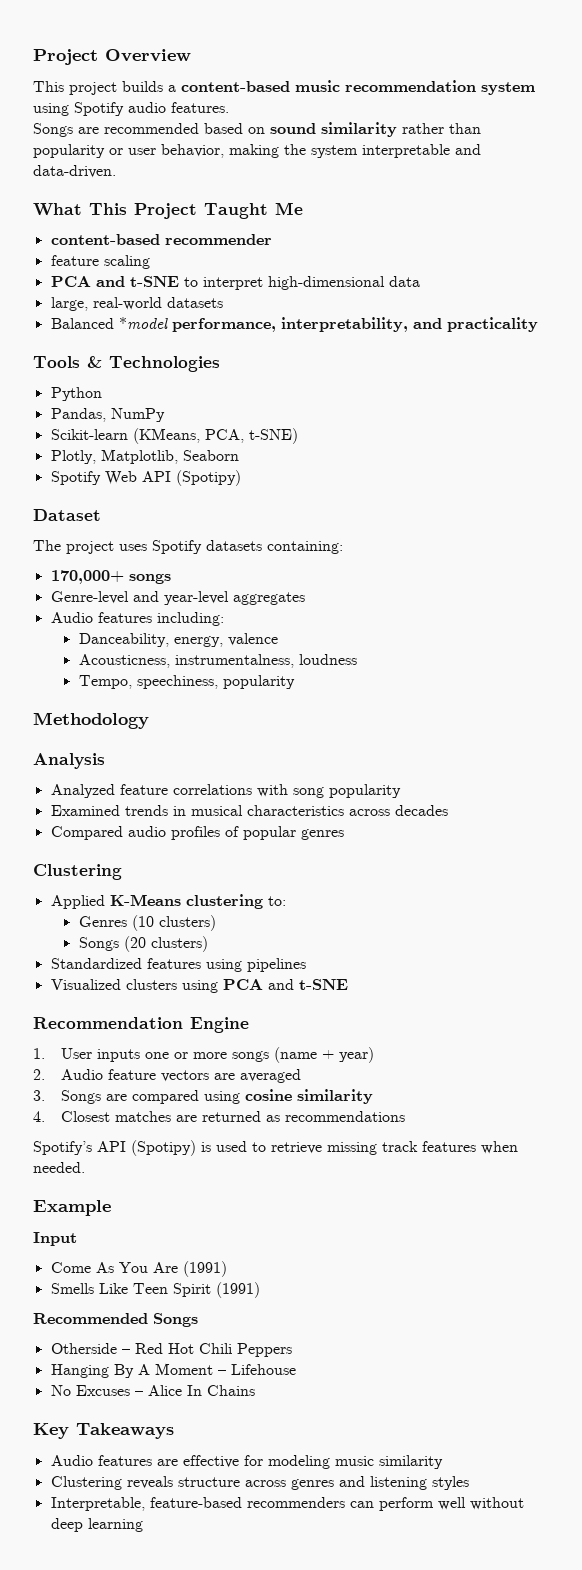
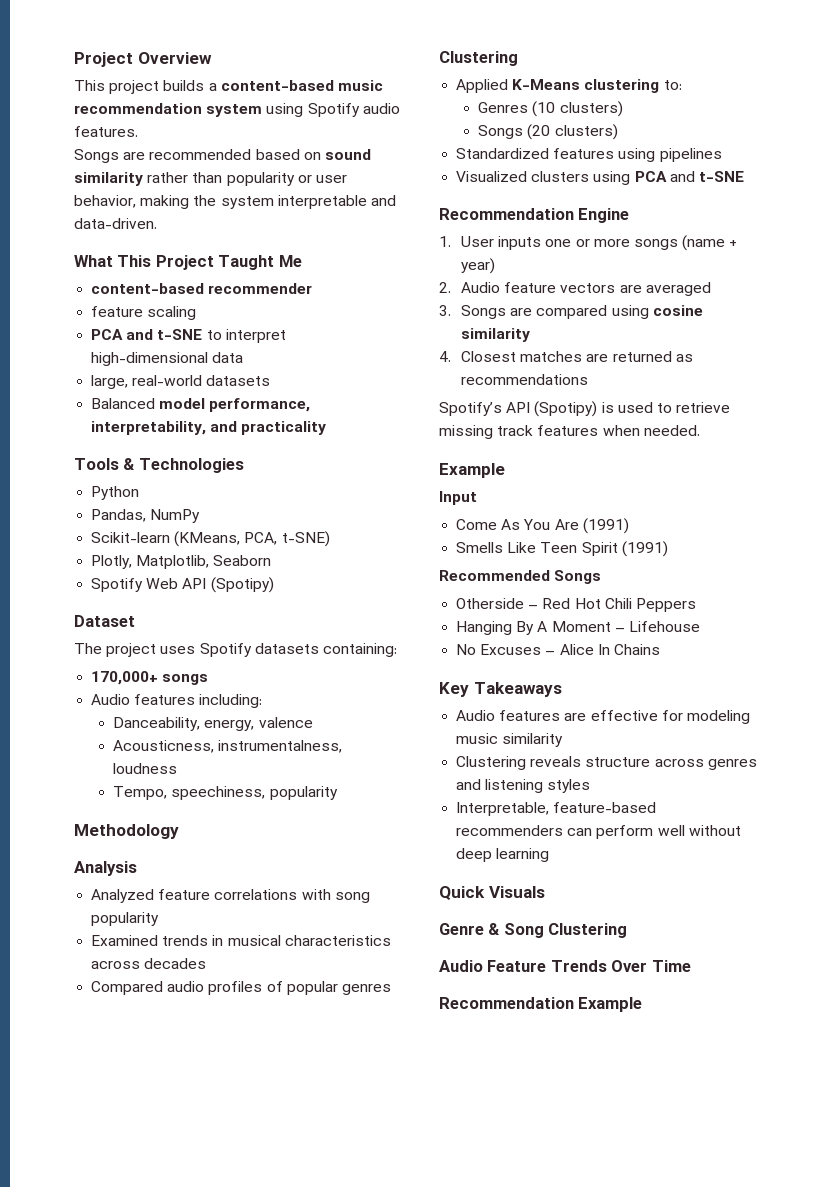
- Balanced *model performance, interpretability, and practicality
+ Balanced model performance, interpretability, and practicality
- Genre-level and year-level aggregates
+ Quick Visuals
+ Genre & Song Clustering
+ Audio Feature Trends Over Time
+ Recommendation Example

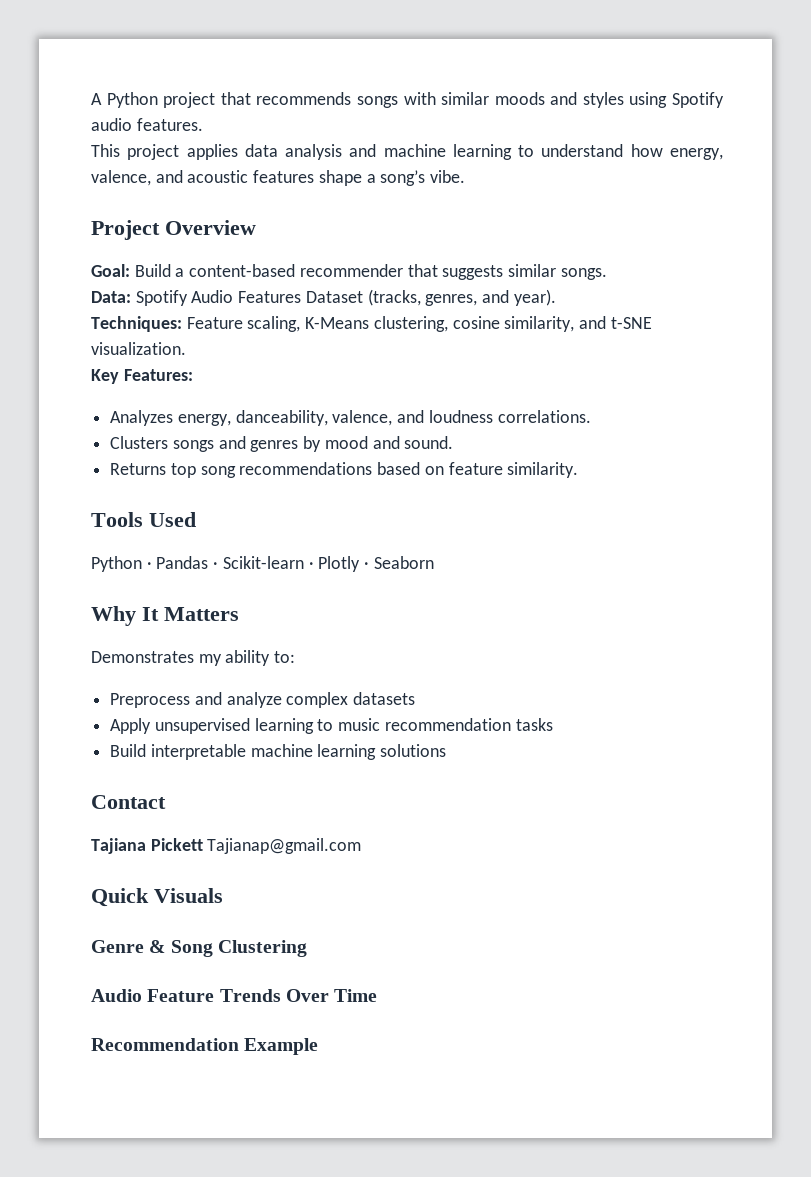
+ A Python project that recommends songs with similar moods and styles using Spotify audio features.
+ This project applies data analysis and machine learning to understand how energy, valence, and acoustic features shape a song’s vibe.
  Project Overview
- This project builds a content-based music recommendation system using Spotify audio features.
- Songs are recommended based on sound similarity rather than popularity or user behavior, making the system interpretable and data-driven.
- What This Project Taught Me
- content-based recommender
- feature scaling
- PCA and t-SNE to interpret high-dimensional data
- large, real-world datasets
- Balanced model performance, interpretability, and practicality
- Tools & Technologies
- Python
- Pandas, NumPy
- Scikit-learn (KMeans, PCA, t-SNE)
- Plotly, Matplotlib, Seaborn
- Spotify Web API (Spotipy)
- Dataset
- The project uses Spotify datasets containing:
- 170,000+ songs
- Audio features including:
- Danceability, energy, valence
- Acousticness, instrumentalness, loudness
- Tempo, speechiness, popularity
- Methodology
- Analysis
- Analyzed feature correlations with song popularity
- Examined trends in musical characteristics across decades
- Compared audio profiles of popular genres
- Clustering
- Applied K-Means clustering to:
- Genres (10 clusters)
- Songs (20 clusters)
- Standardized features using pipelines
- Visualized clusters using PCA and t-SNE
- Recommendation Engine
- 1. User inputs one or more songs (name + year)
- 2. Audio feature vectors are averaged
- 3. Songs are compared using cosine similarity
- 4. Closest matches are returned as recommendations
- Spotify’s API (Spotipy) is used to retrieve missing track features when needed.
- Example
- Input
- Come As You Are (1991)
- Smells Like Teen Spirit (1991)
- Recommended Songs
- Otherside – Red Hot Chili Peppers
- Hanging By A Moment – Lifehouse
- No Excuses – Alice In Chains
- Key Takeaways
- Audio features are effective for modeling music similarity
- Clustering reveals structure across genres and listening styles
- Interpretable, feature-based recommenders can perform well without deep learning
+ Goal: Build a content-based recommender that suggests similar songs.
+ Data: Spotify Audio Features Dataset (tracks, genres, and year).
+ Techniques: Feature scaling, K-Means clustering, cosine similarity, and t-SNE visualization.
+ Key Features:
+ Analyzes energy, danceability, valence, and loudness correlations.
+ Clusters songs and genres by mood and sound.
+ Returns top song recommendations based on feature similarity.
+ Tools Used
+ Python · Pandas · Scikit-learn · Plotly · Seaborn
+ Why It Matters
+ Demonstrates my ability to:
+ Preprocess and analyze complex datasets
+ Apply unsupervised learning to music recommendation tasks
+ Build interpretable machine learning solutions
+ Contact
+ Tajiana Pickett Tajianap@gmail.com

